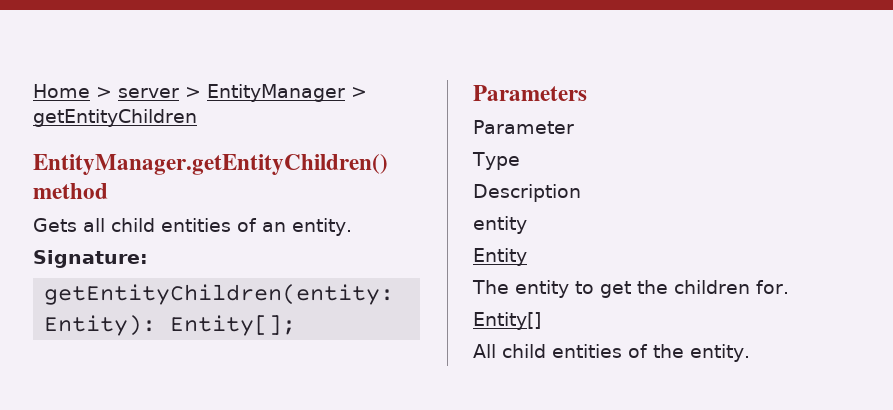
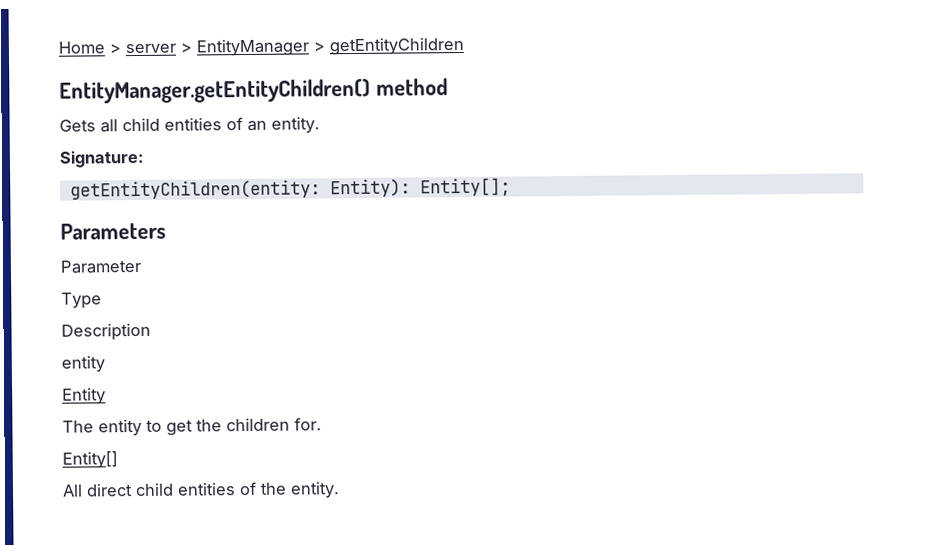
- All child entities of the entity.
+ All direct child entities of the entity.

